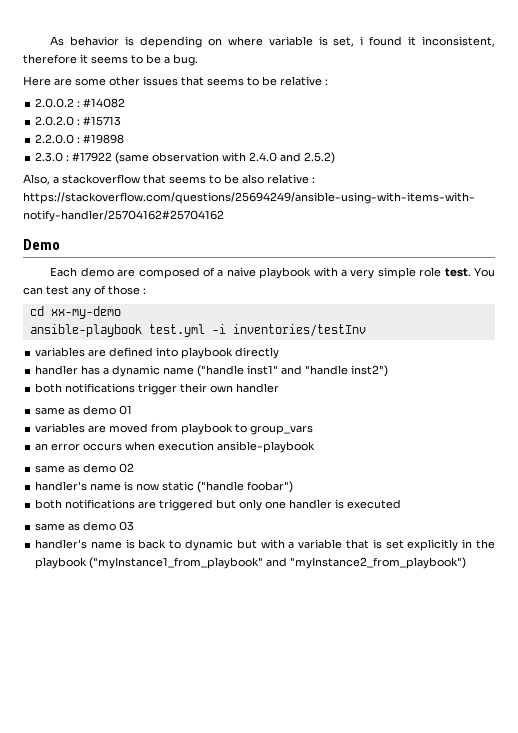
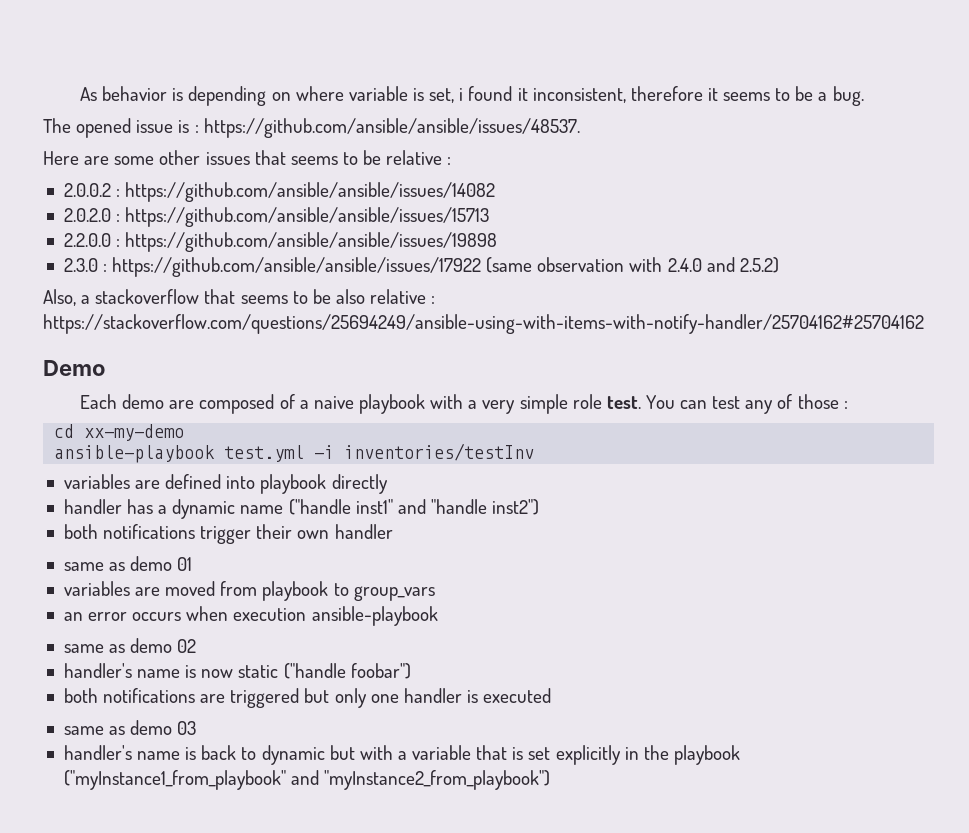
+ The opened issue is : https://github.com/ansible/ansible/issues/48537.
- 2.0.0.2 : #14082
+ 2.0.0.2 : https://github.com/ansible/ansible/issues/14082
- 2.0.2.0 : #15713
+ 2.0.2.0 : https://github.com/ansible/ansible/issues/15713
- 2.2.0.0 : #19898
+ 2.2.0.0 : https://github.com/ansible/ansible/issues/19898
- 2.3.0 : #17922 (same observation with 2.4.0 and 2.5.2)
+ 2.3.0 : https://github.com/ansible/ansible/issues/17922 (same observation with 2.4.0 and 2.5.2)

